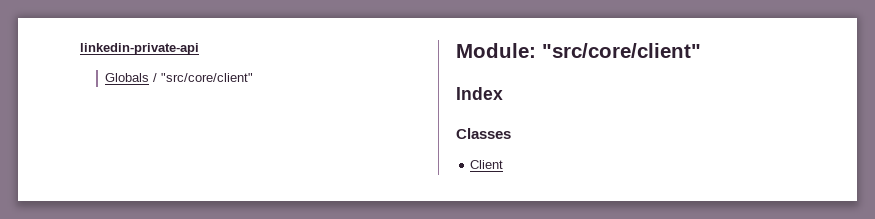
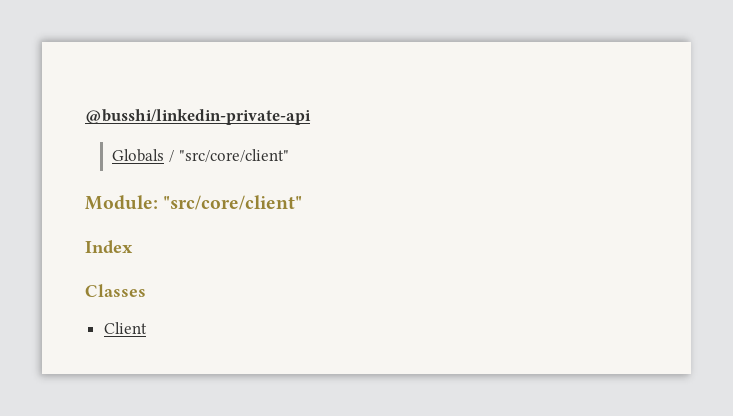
- linkedin-private-api
+ @busshi/linkedin-private-api

